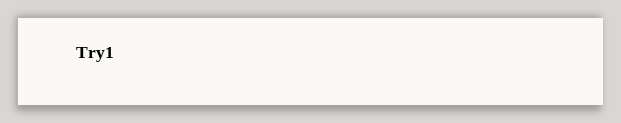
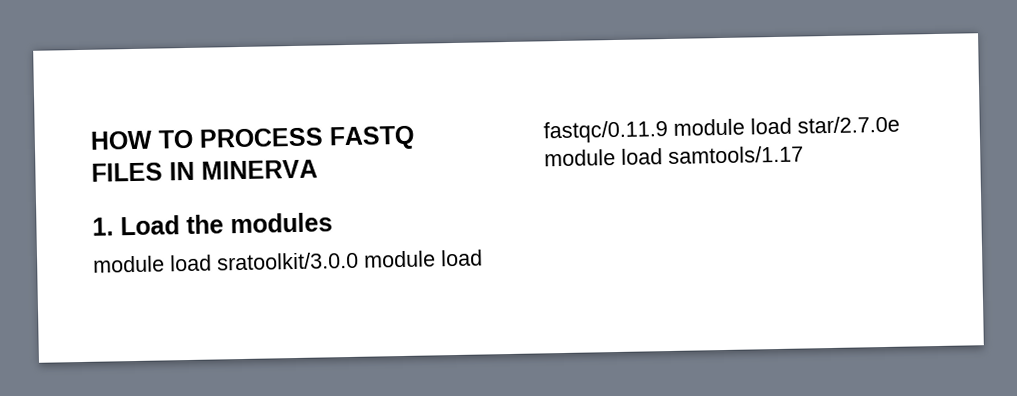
- Try1
+ HOW TO PROCESS FASTQ FILES IN MINERVA
+ 1. Load the modules
+ module load sratoolkit/3.0.0 module load fastqc/0.11.9 module load star/2.7.0e module load samtools/1.17

